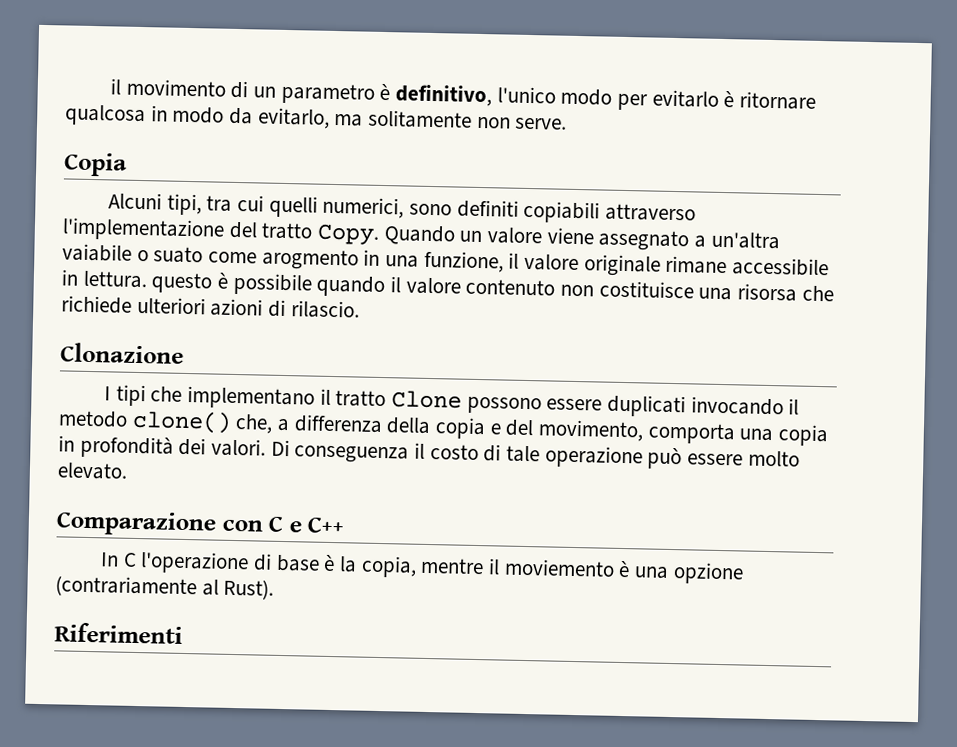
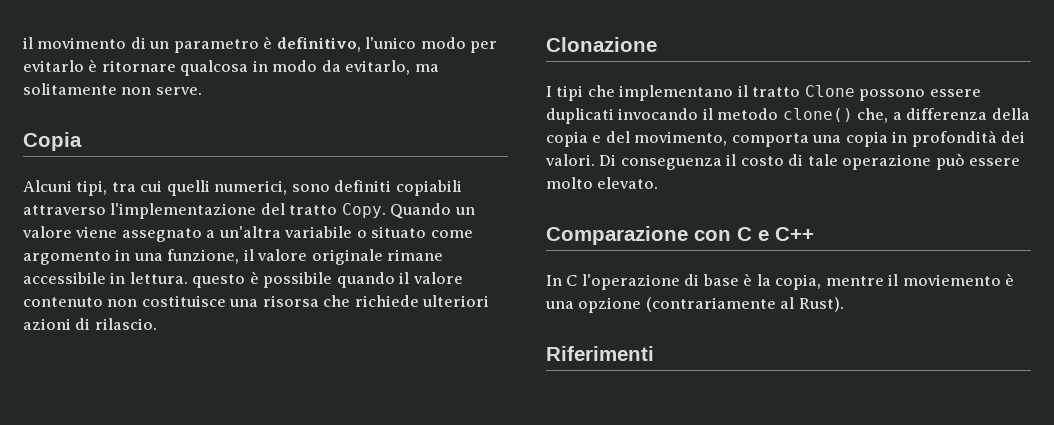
- Quando un valore viene assegnato a un'altra vaiabile o suato come arogmento in una funzione, il valore originale rimane accessibile in lettura. questo è possibile quando il valore contenuto non costituisce una risorsa che richiede ulteriori azioni di rilascio.
+ Quando un valore viene assegnato a un'altra variabile o situato come argomento in una funzione, il valore originale rimane accessibile in lettura. questo è possibile quando il valore contenuto non costituisce una risorsa che richiede ulteriori azioni di rilascio.

